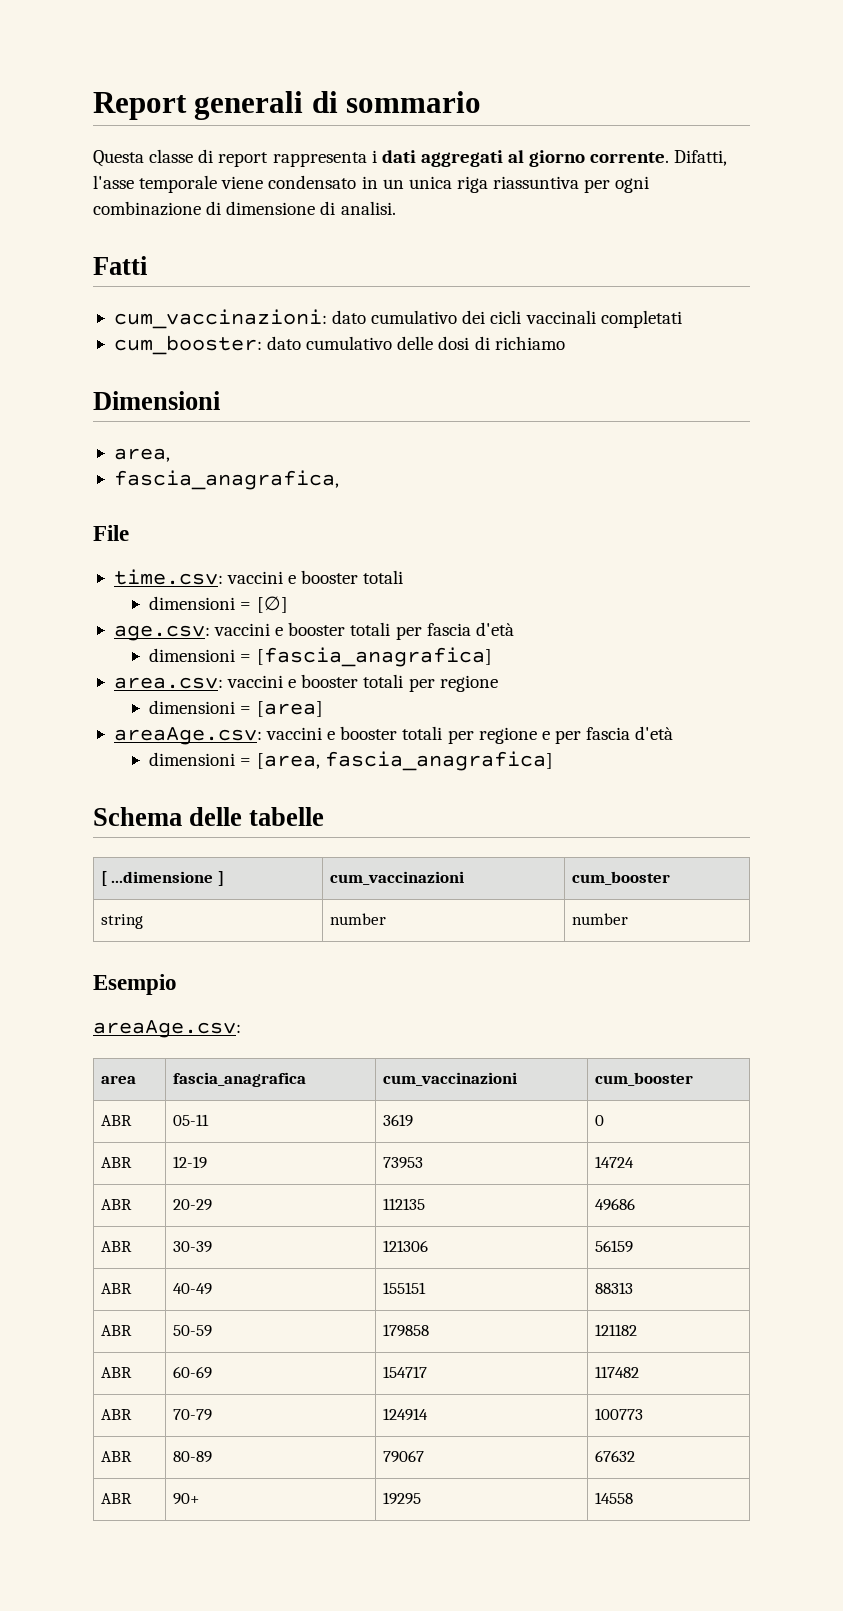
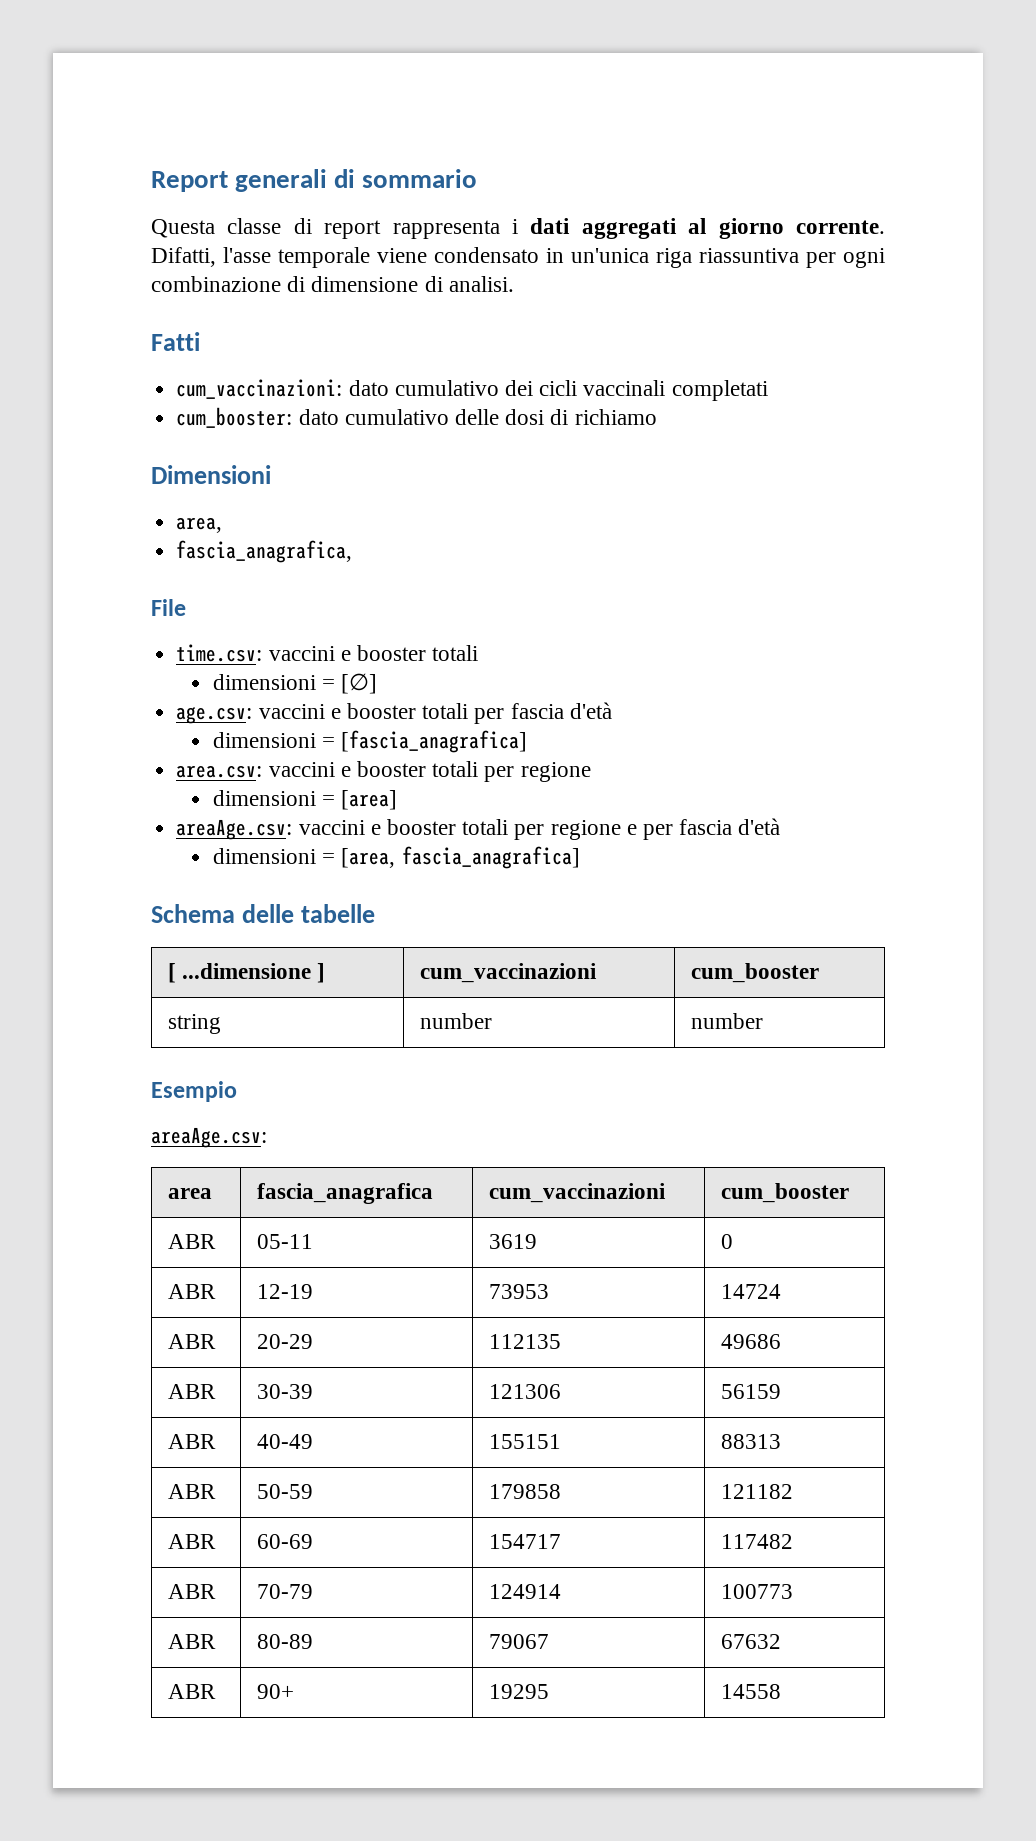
- Difatti, l'asse temporale viene condensato in un unica riga riassuntiva per ogni combinazione di dimensione di analisi.
+ Difatti, l'asse temporale viene condensato in un'unica riga riassuntiva per ogni combinazione di dimensione di analisi.

